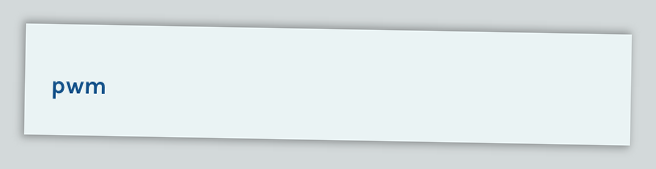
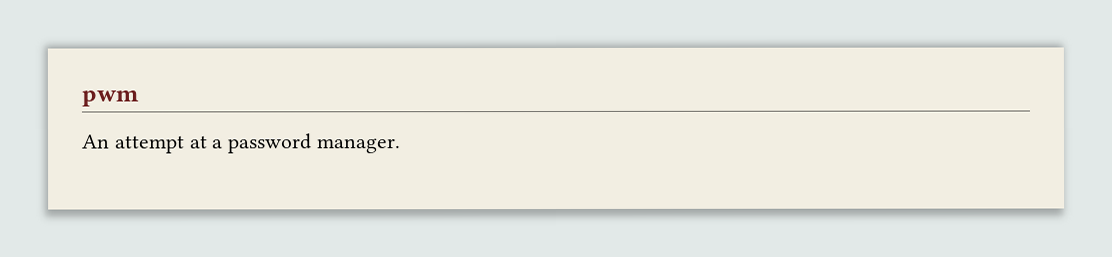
+ An attempt at a password manager.

